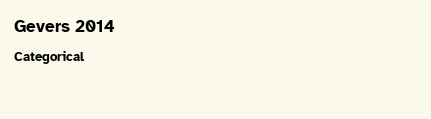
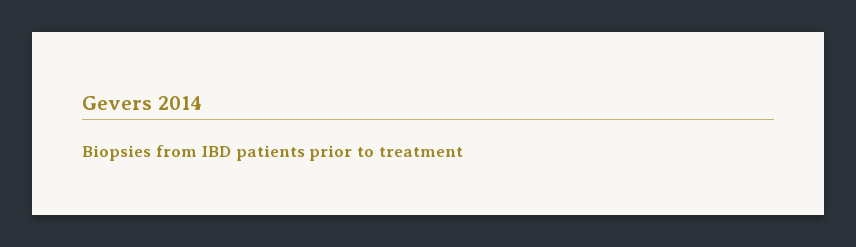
- Categorical
+ Biopsies from IBD patients prior to treatment

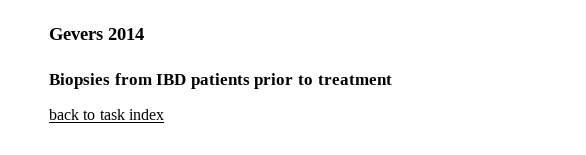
+ back to task index

